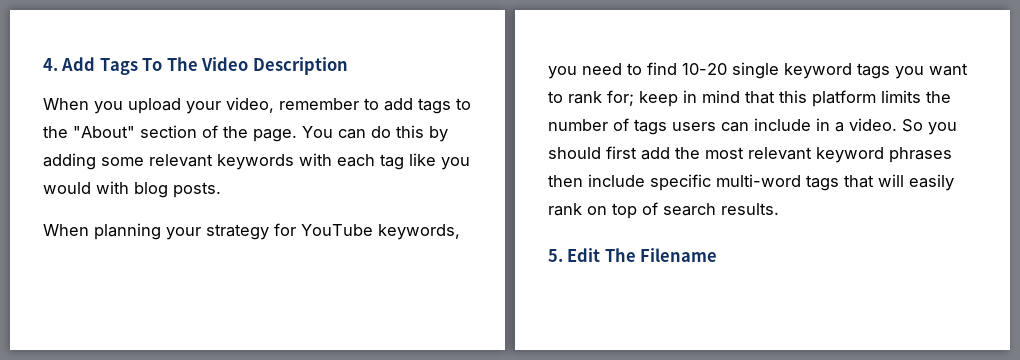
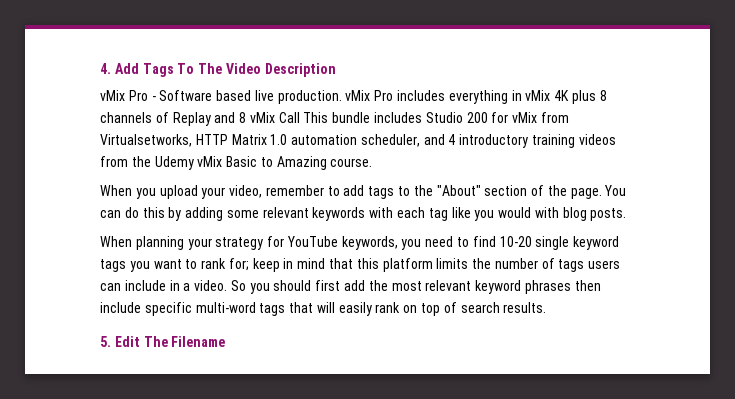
+ vMix Pro - Software based live production. vMix Pro includes everything in vMix 4K plus 8 channels of Replay and 8 vMix Call This bundle includes Studio 200 for vMix from Virtualsetworks, HTTP Matrix 1.0 automation scheduler, and 4 introductory training videos from the Udemy vMix Basic to Amazing course.

